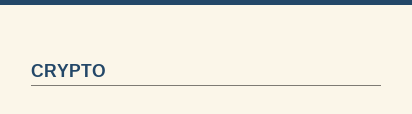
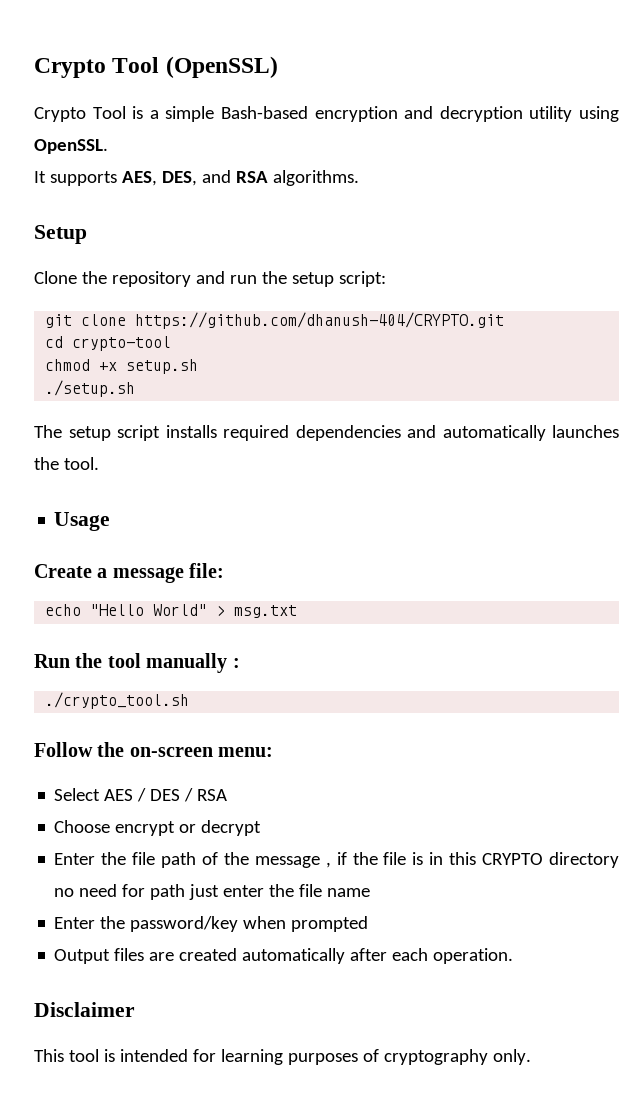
- CRYPTO
+ Crypto Tool (OpenSSL)
+ Crypto Tool is a simple Bash-based encryption and decryption utility using OpenSSL.
+ It supports AES, DES, and RSA algorithms.
+ Setup
+ Clone the repository and run the setup script:
+ git clone https://github.com/dhanush-404/CRYPTO.git
+ cd crypto-tool
+ chmod +x setup.sh
+ ./setup.sh
+ The setup script installs required dependencies and automatically launches the tool.
+ Usage
+ Create a message file:
+ echo "Hello World" > msg.txt
+ Run the tool manually :
+ ./crypto_tool.sh
+ Follow the on-screen menu:
+ Select AES / DES / RSA
+ Choose encrypt or decrypt
+ Enter the file path of the message , if the file is in this CRYPTO directory no need for path just enter the file name
+ Enter the password/key when prompted
+ Output files are created automatically after each operation.
+ Disclaimer
+ This tool is intended for learning purposes of cryptography only.

